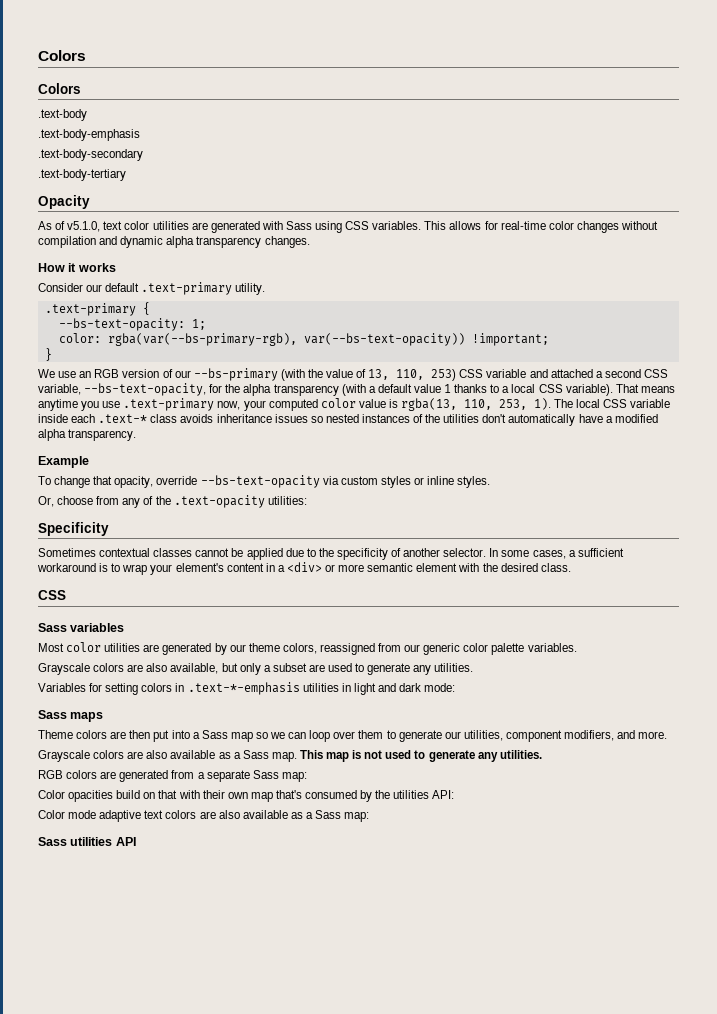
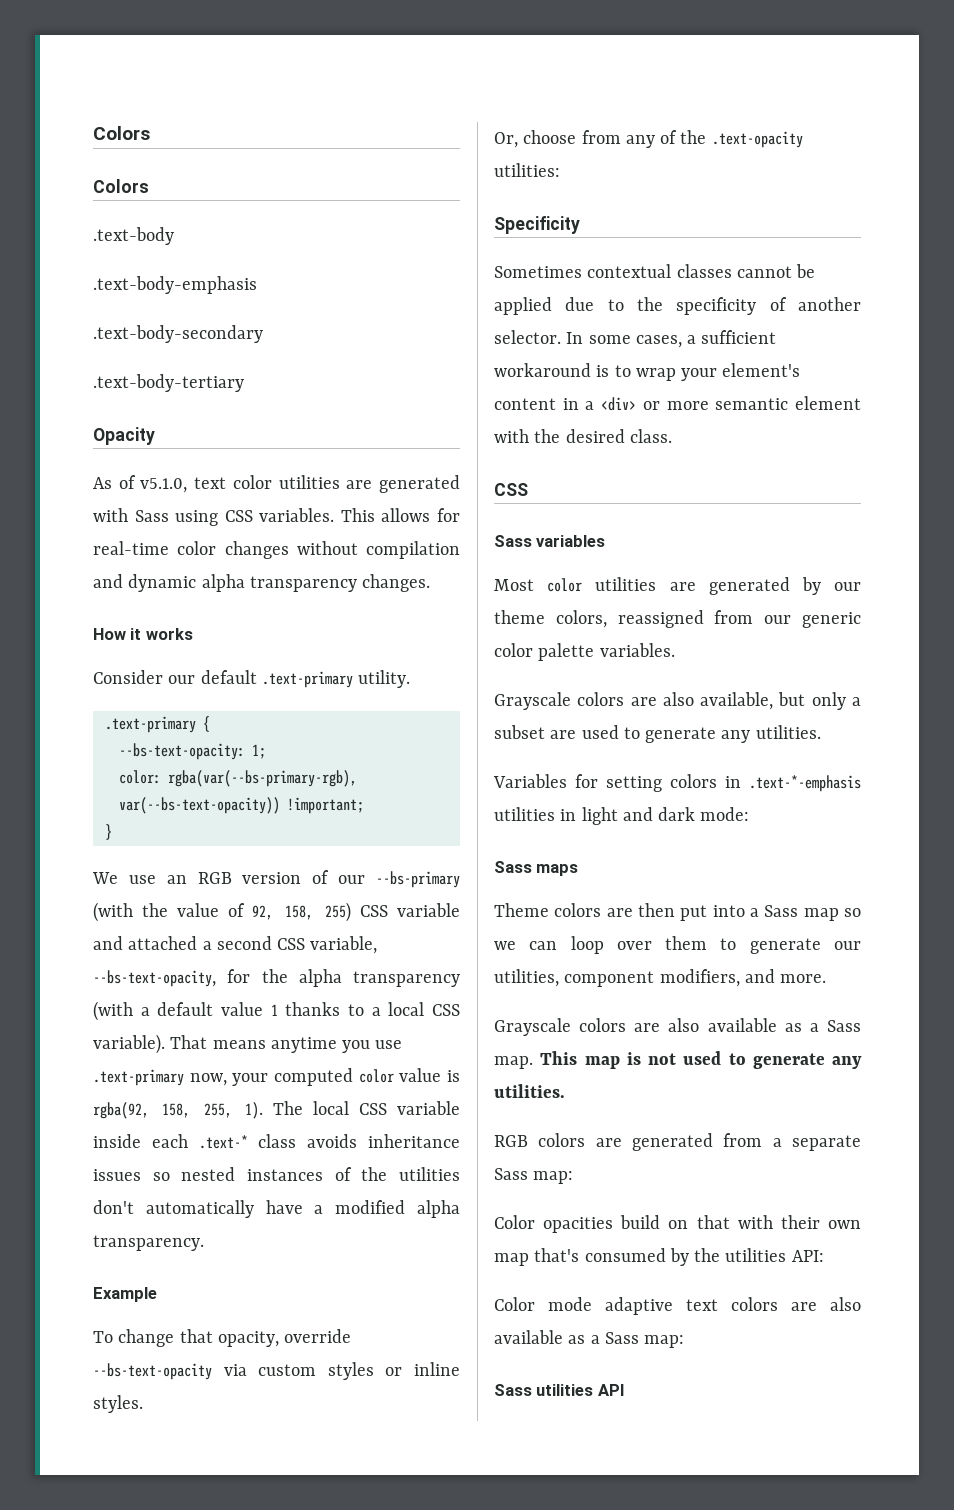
- We use an RGB version of our --bs-primary (with the value of 13, 110, 253) CSS variable and attached a second CSS variable, --bs-text-opacity, for the alpha transparency (with a default value 1 thanks to a local CSS variable).
+ We use an RGB version of our --bs-primary (with the value of 92, 158, 255) CSS variable and attached a second CSS variable, --bs-text-opacity, for the alpha transparency (with a default value 1 thanks to a local CSS variable).
- That means anytime you use .text-primary now, your computed color value is rgba(13, 110, 253, 1).
+ That means anytime you use .text-primary now, your computed color value is rgba(92, 158, 255, 1).

